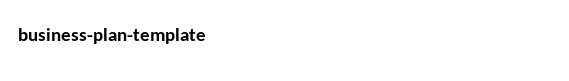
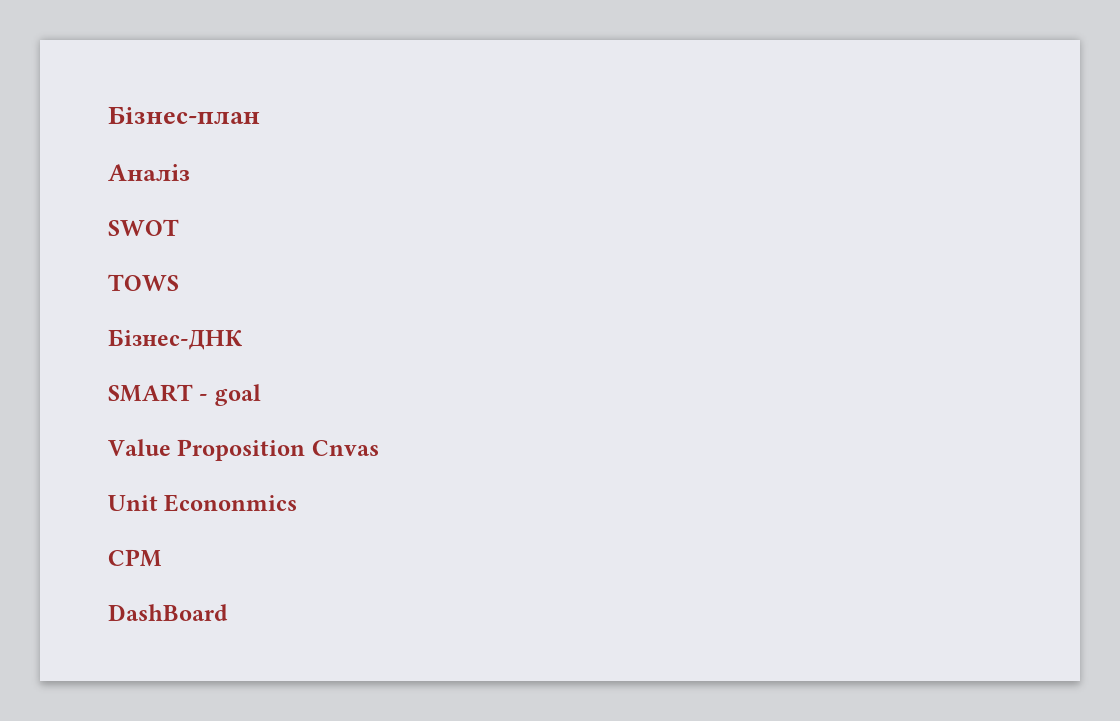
- business-plan-template
+ Бізнес-план
+ Аналіз
+ SWOT
+ TOWS
+ Бізнес-ДНК
+ SMART - goal
+ Value Proposition Cnvas
+ Unit Econonmics
+ CPM
+ DashBoard

